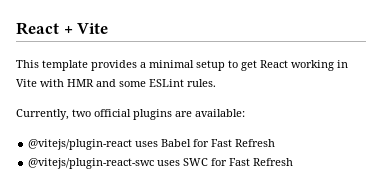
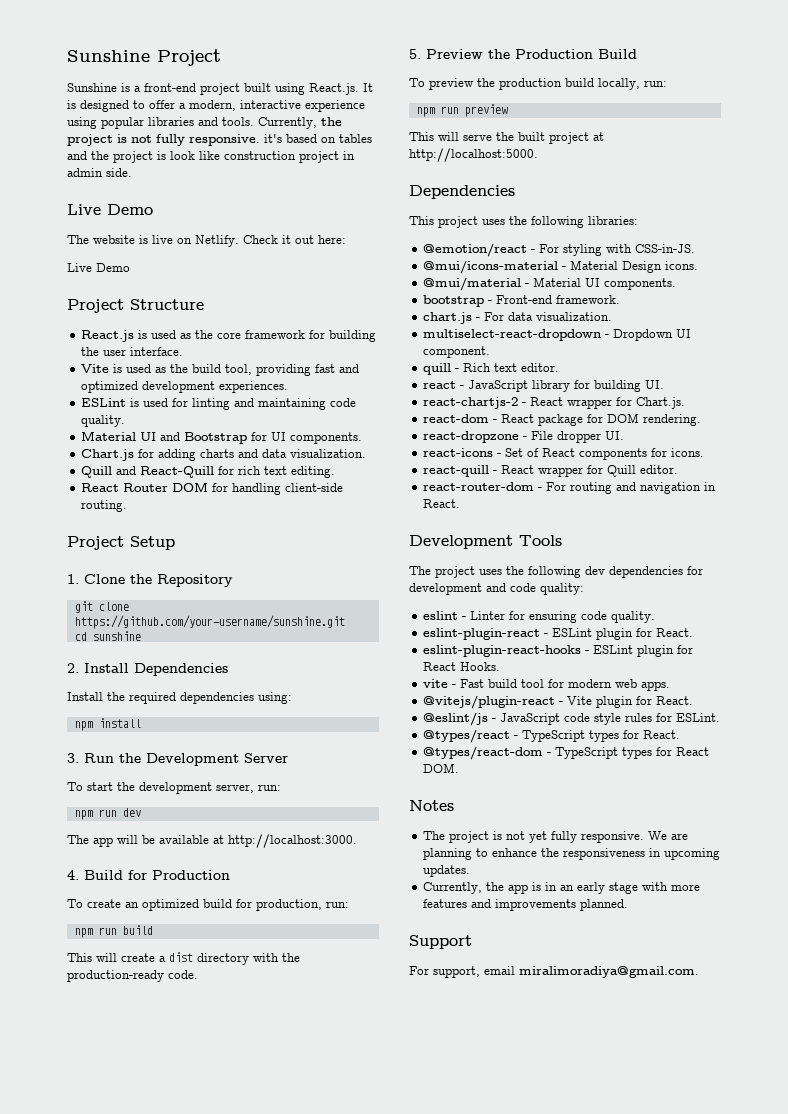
- React + Vite
- This template provides a minimal setup to get React working in Vite with HMR and some ESLint rules.
- Currently, two official plugins are available:
- @vitejs/plugin-react uses Babel for Fast Refresh
- @vitejs/plugin-react-swc uses SWC for Fast Refresh
+ Sunshine Project
+ Sunshine is a front-end project built using React.js. It is designed to offer a modern, interactive experience using popular libraries and tools. Currently, the project is not fully responsive. it's based on tables and the project is look like construction project in admin side.
+ Live Demo
+ The website is live on Netlify. Check it out here:
+ Live Demo
+ Project Structure
+ React.js is used as the core framework for building the user interface.
+ Vite is used as the build tool, providing fast and optimized development experiences.
+ ESLint is used for linting and maintaining code quality.
+ Material UI and Bootstrap for UI components.
+ Chart.js for adding charts and data visualization.
+ Quill and React-Quill for rich text editing.
+ React Router DOM for handling client-side routing.
+ Project Setup
+ 1. Clone the Repository
+ git clone https://github.com/your-username/sunshine.git
+ cd sunshine
+ 2. Install Dependencies
+ Install the required dependencies using:
+ npm install
+ 3. Run the Development Server
+ To start the development server, run:
+ npm run dev
+ The app will be available at http://localhost:3000.
+ 4. Build for Production
+ To create an optimized build for production, run:
+ npm run build
+ This will create a dist directory with the production-ready code.
+ 5. Preview the Production Build
+ To preview the production build locally, run:
+ npm run preview
+ This will serve the built project at http://localhost:5000.
+ Dependencies
+ This project uses the following libraries:
+ @emotion/react - For styling with CSS-in-JS.
+ @mui/icons-material - Material Design icons.
+ @mui/material - Material UI components.
+ bootstrap - Front-end framework.
+ chart.js - For data visualization.
+ multiselect-react-dropdown - Dropdown UI component.
+ quill - Rich text editor.
+ react - JavaScript library for building UI.
+ react-chartjs-2 - React wrapper for Chart.js.
+ react-dom - React package for DOM rendering.
+ react-dropzone - File dropper UI.
+ react-icons - Set of React components for icons.
+ react-quill - React wrapper for Quill editor.
+ react-router-dom - For routing and navigation in React.
+ Development Tools
+ The project uses the following dev dependencies for development and code quality:
+ eslint - Linter for ensuring code quality.
+ eslint-plugin-react - ESLint plugin for React.
+ eslint-plugin-react-hooks - ESLint plugin for React Hooks.
+ vite - Fast build tool for modern web apps.
+ @vitejs/plugin-react - Vite plugin for React.
+ @eslint/js - JavaScript code style rules for ESLint.
+ @types/react - TypeScript types for React.
+ @types/react-dom - TypeScript types for React DOM.
+ Notes
+ The project is not yet fully responsive. We are planning to enhance the responsiveness in upcoming updates.
+ Currently, the app is in an early stage with more features and improvements planned.
+ Support
+ For support, email miralimoradiya@gmail.com.

